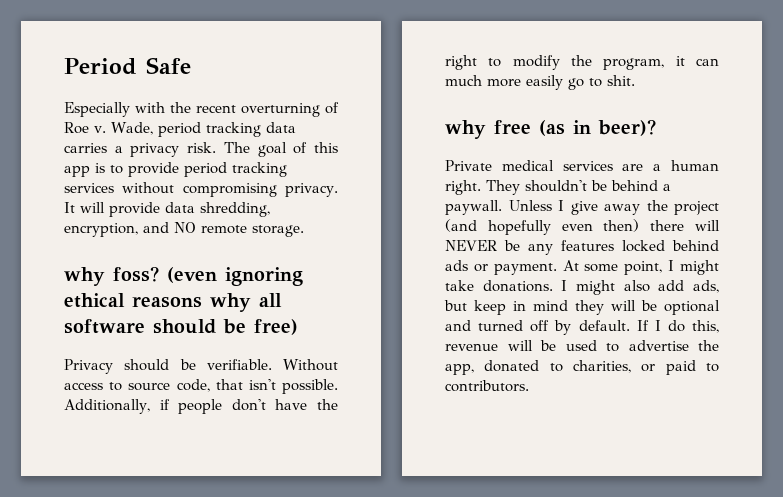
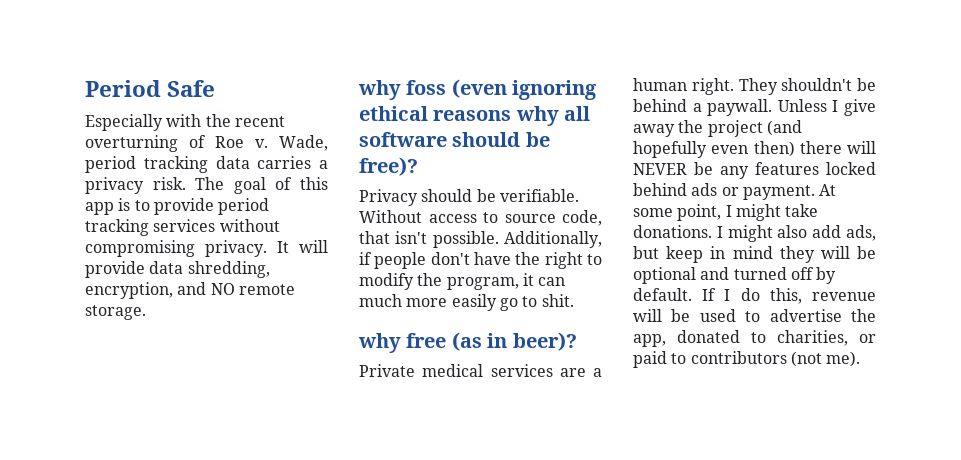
- why foss? (even ignoring ethical reasons why all software should be free)
+ why foss (even ignoring ethical reasons why all software should be free)?
- If I do this, revenue will be used to advertise the app, donated to charities, or paid to contributors.
+ If I do this, revenue will be used to advertise the app, donated to charities, or paid to contributors (not me).

